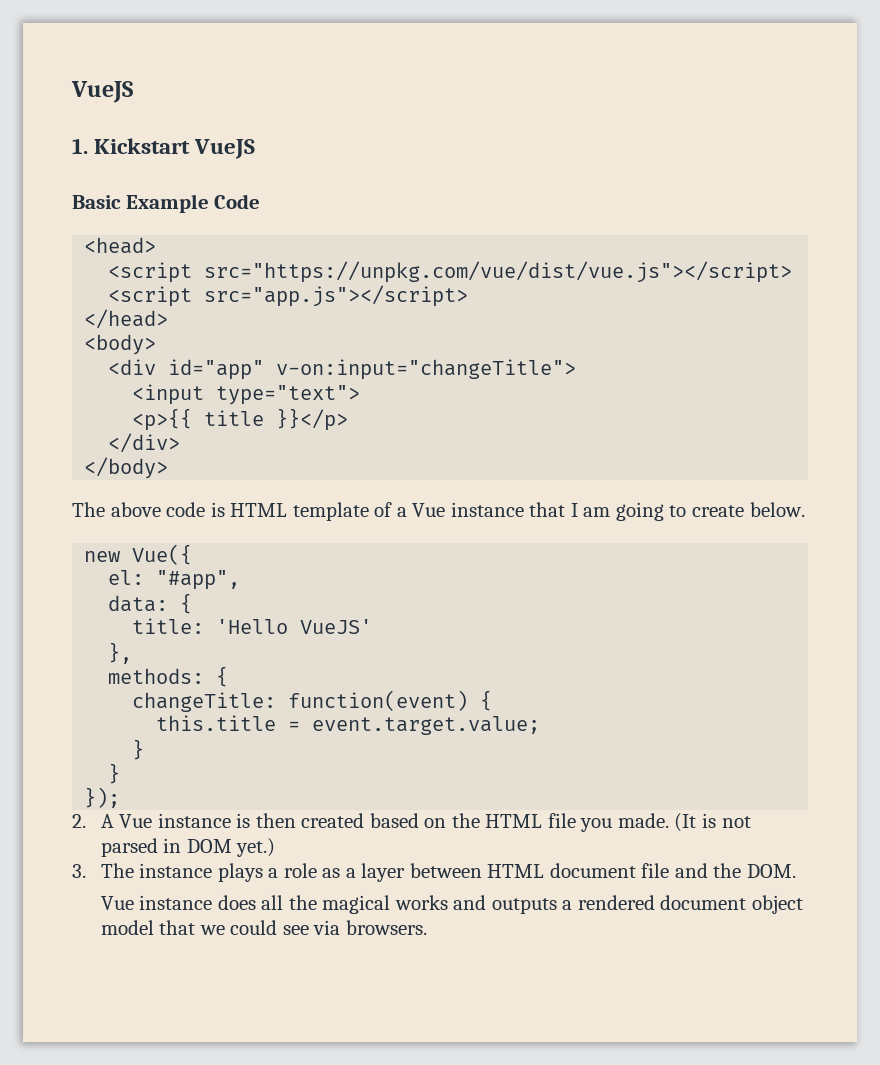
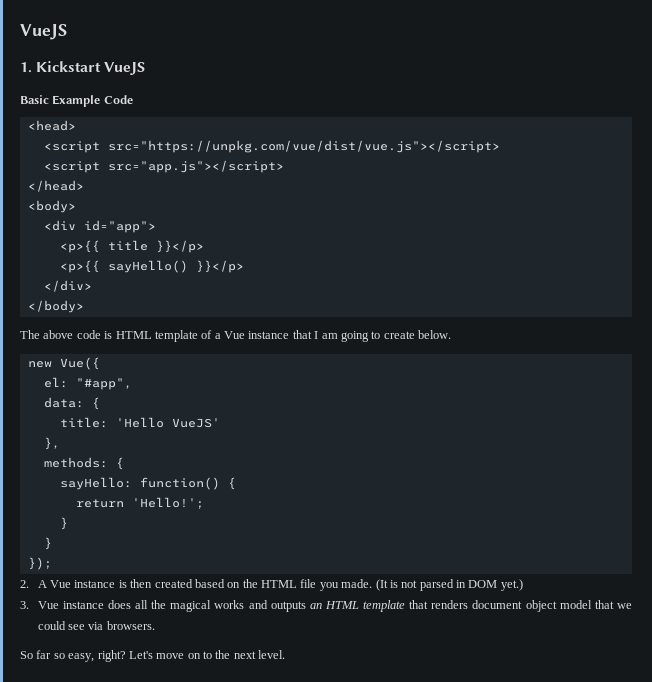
- <div id="app" v-on:input="changeTitle">
- <input type="text">
+ <div id="app">
+ <p>{{ sayHello() }}</p>
- changeTitle: function(event) {
- this.title = event.target.value;
+ sayHello: function() {
+ return 'Hello!';
- 3. The instance plays a role as a layer between HTML document file and the DOM.
- Vue instance does all the magical works and outputs a rendered document object model that we could see via browsers.
+ 3. Vue instance does all the magical works and outputs an HTML template that renders document object model that we could see via browsers.
+ So far so easy, right? Let's move on to the next level.

